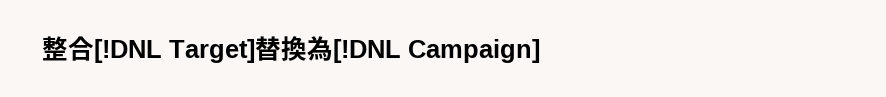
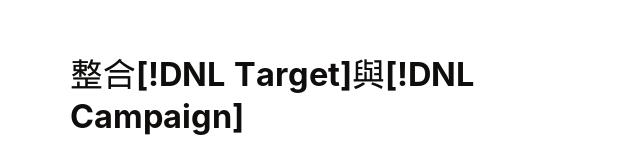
- 整合[!DNL Target]替換為[!DNL Campaign]
+ 整合[!DNL Target]與[!DNL Campaign]

